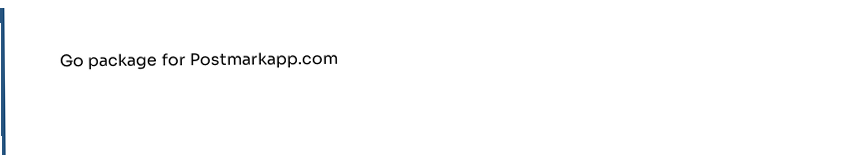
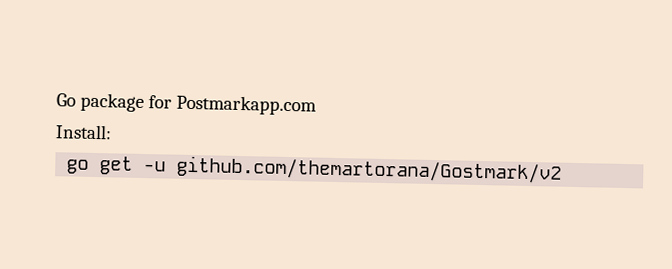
+ Install:
+ go get -u github.com/themartorana/Gostmark/v2

